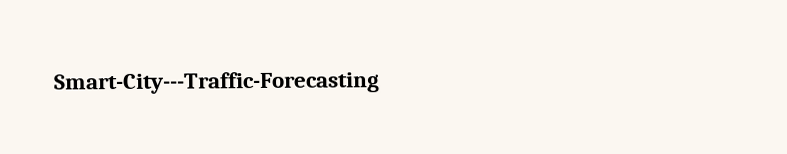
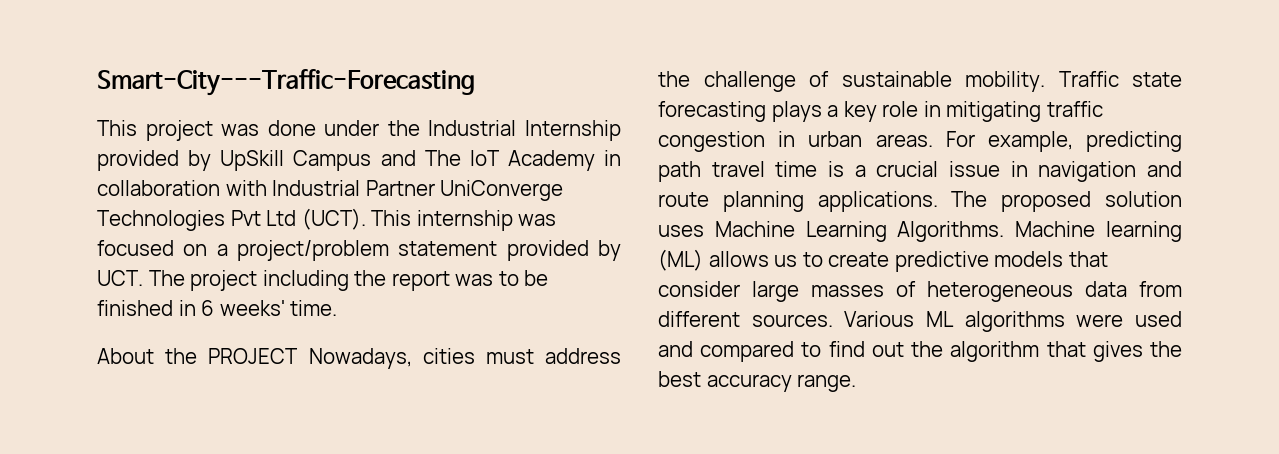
+ This project was done under the Industrial Internship provided by UpSkill Campus and The IoT Academy in collaboration with Industrial Partner UniConverge Technologies Pvt Ltd (UCT). This internship was focused on a project/problem statement provided by UCT. The project including the report was to be finished in 6 weeks' time.
+ About the PROJECT Nowadays, cities must address the challenge of sustainable mobility. Traffic state forecasting plays a key role in mitigating traffic congestion in urban areas. For example, predicting path travel time is a crucial issue in navigation and route planning applications. The proposed solution uses Machine Learning Algorithms. Machine learning (ML) allows us to create predictive models that consider large masses of heterogeneous data from different sources. Various ML algorithms were used and compared to find out the algorithm that gives the best accuracy range.

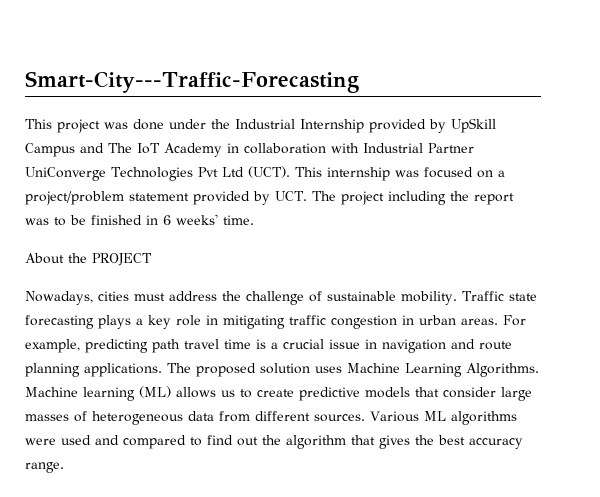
- About the PROJECT Nowadays, cities must address the challenge of sustainable mobility.
+ About the PROJECT
+ Nowadays, cities must address the challenge of sustainable mobility.

